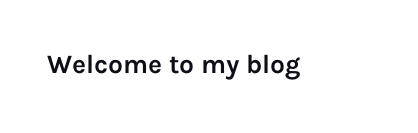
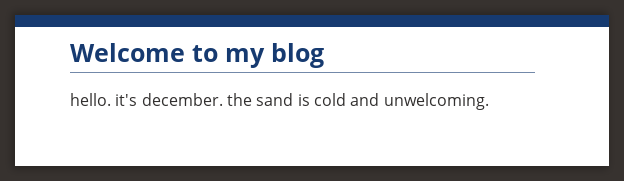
+ hello. it's december. the sand is cold and unwelcoming.

